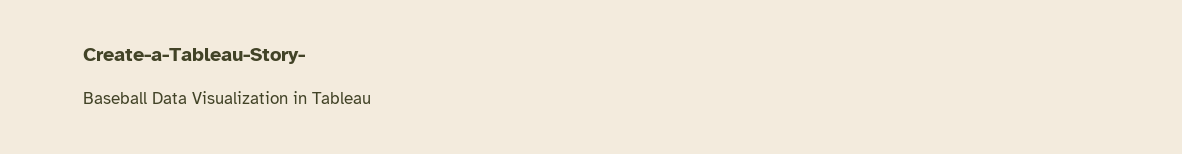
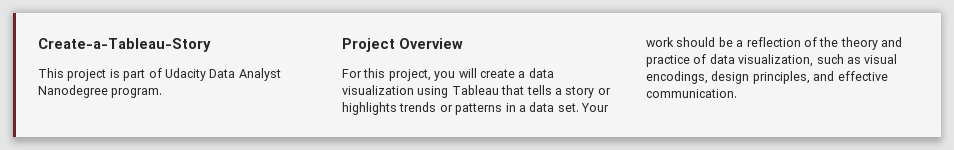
- Create-a-Tableau-Story-
- Baseball Data Visualization in Tableau
+ Create-a-Tableau-Story
+ This project is part of Udacity Data Analyst Nanodegree program.
+ Project Overview
+ For this project, you will create a data visualization using Tableau that tells a story or highlights trends or patterns in a data set. Your work should be a reflection of the theory and practice of data visualization, such as visual encodings, design principles, and effective communication.

